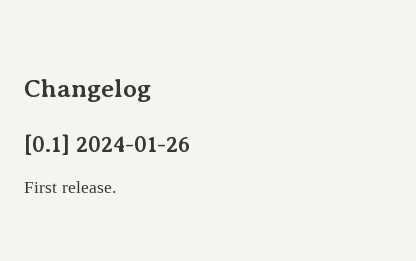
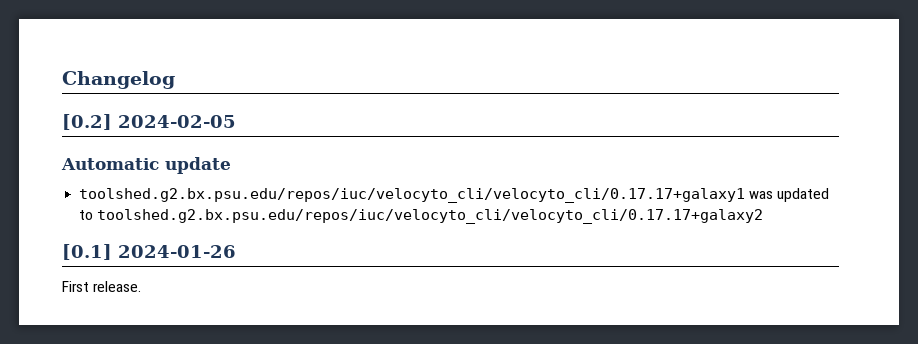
+ [0.2] 2024-02-05
+ Automatic update
+ toolshed.g2.bx.psu.edu/repos/iuc/velocyto_cli/velocyto_cli/0.17.17+galaxy1 was updated to toolshed.g2.bx.psu.edu/repos/iuc/velocyto_cli/velocyto_cli/0.17.17+galaxy2

